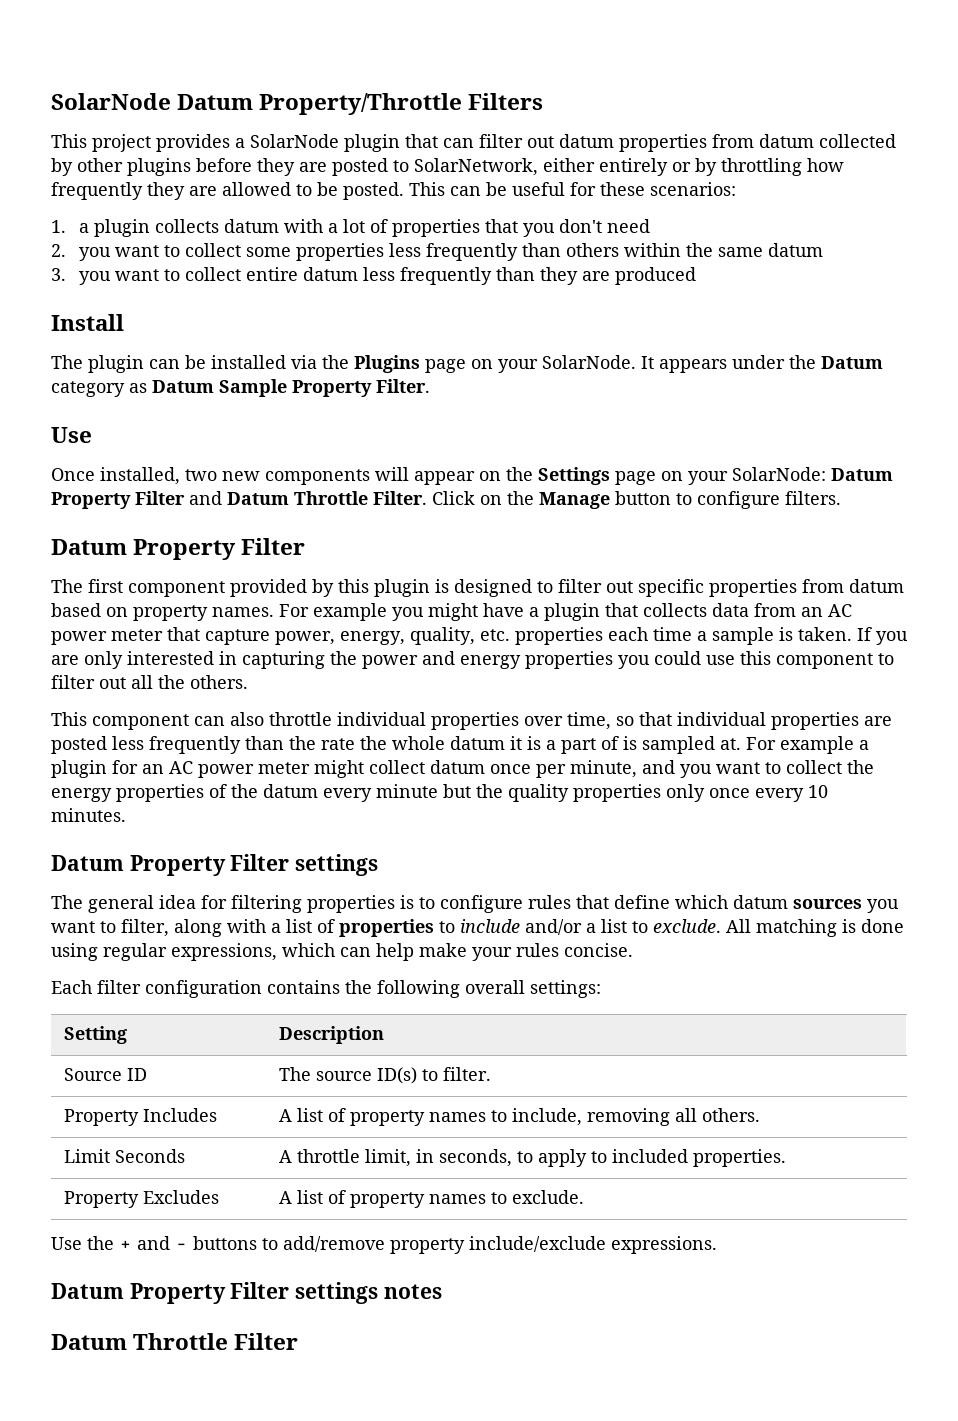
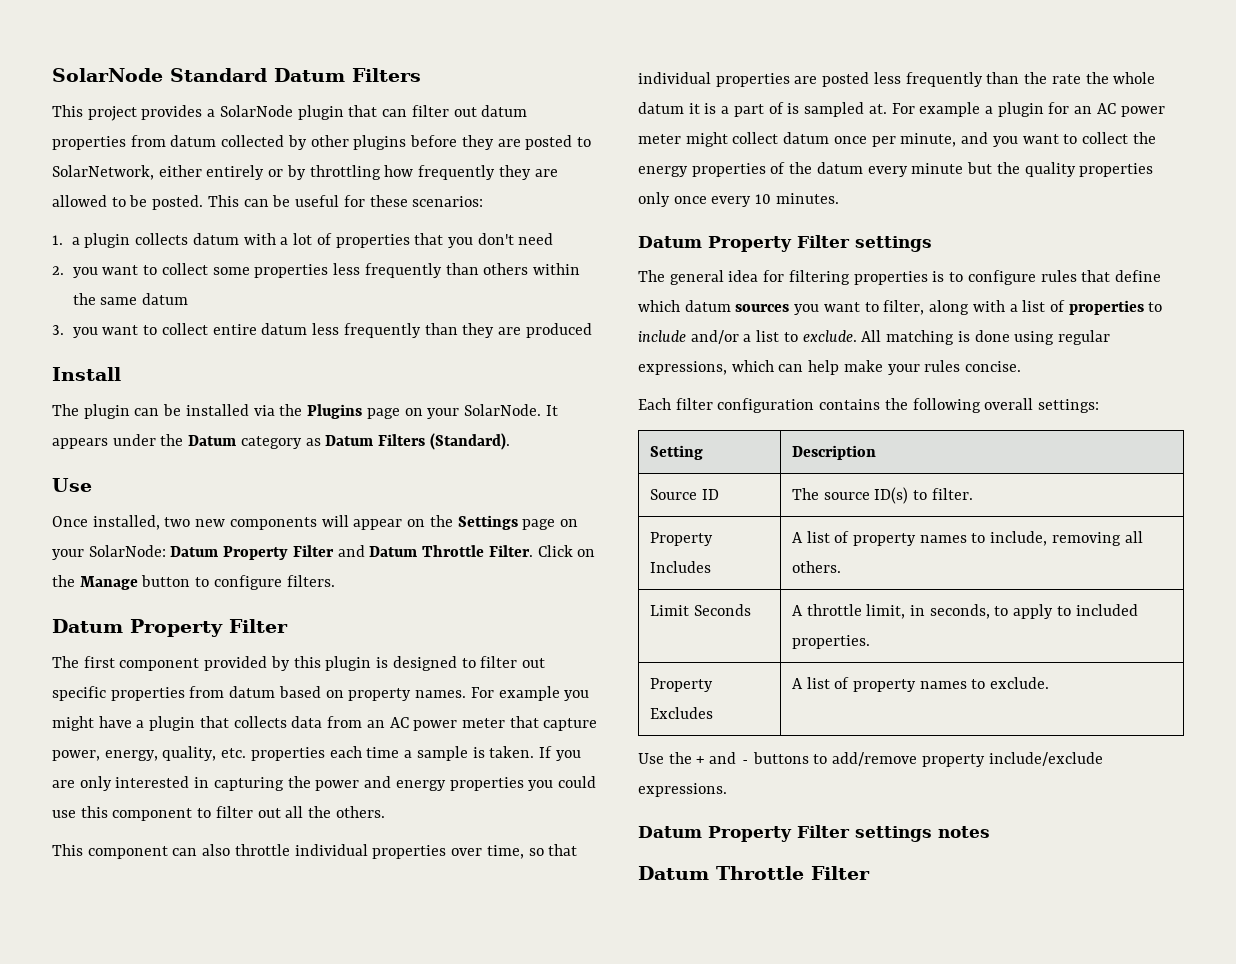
- SolarNode Datum Property/Throttle Filters
+ SolarNode Standard Datum Filters
- It appears under the Datum category as Datum Sample Property Filter.
+ It appears under the Datum category as Datum Filters (Standard).

